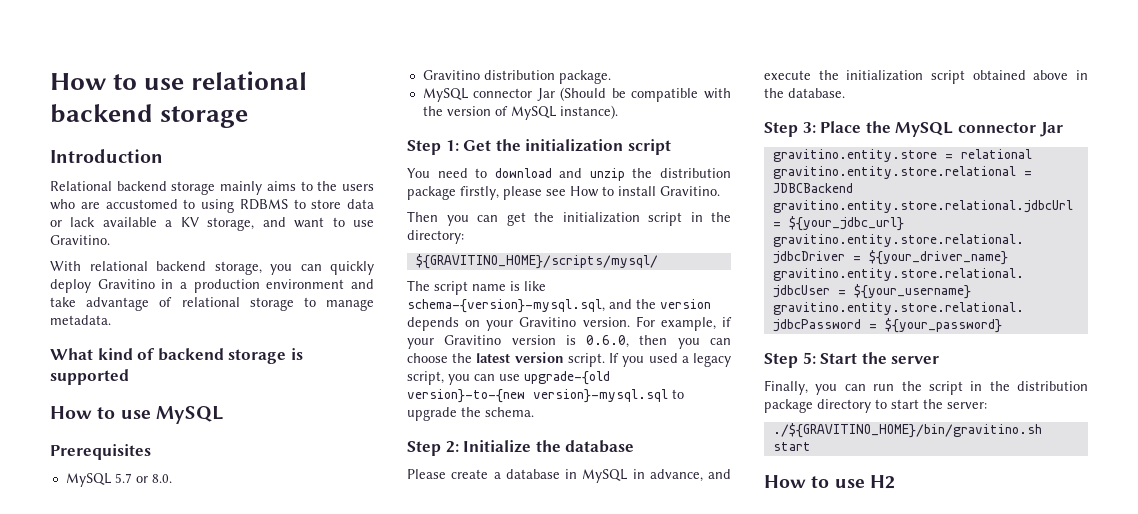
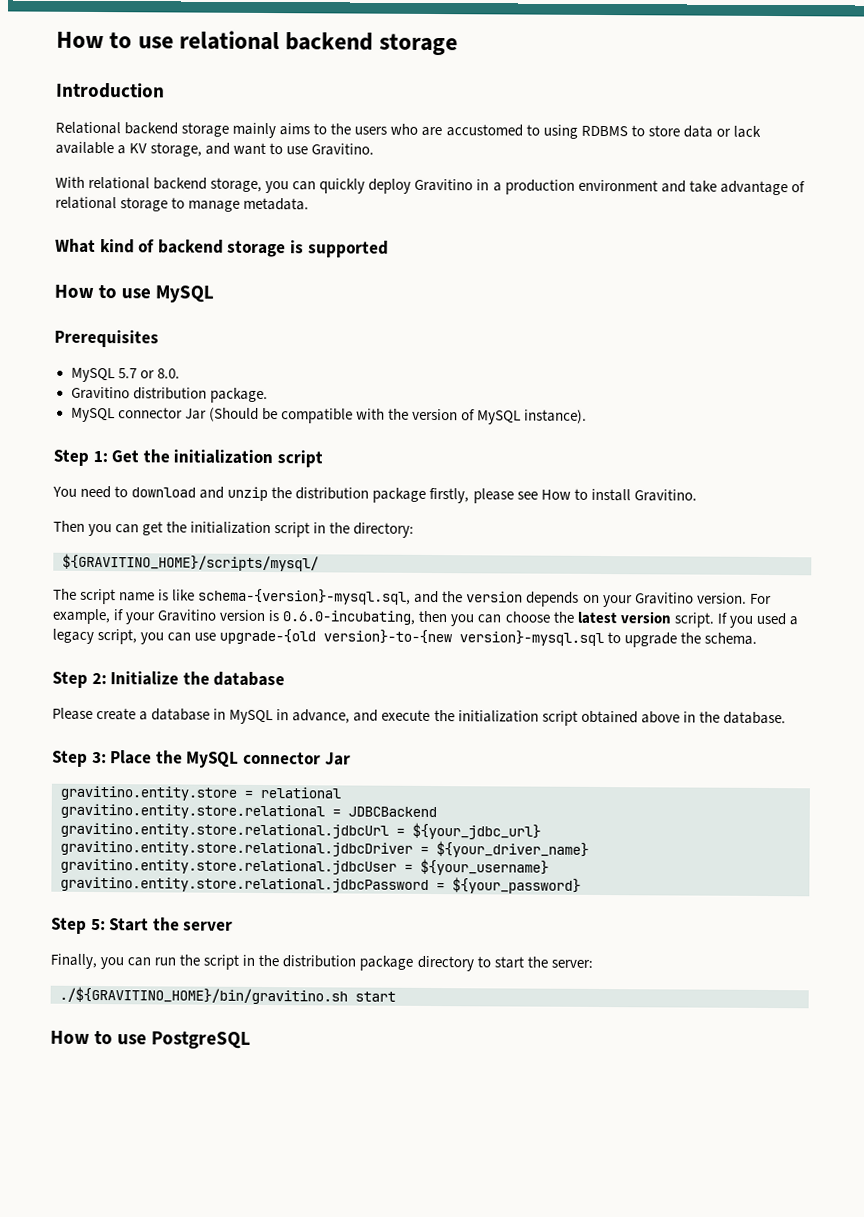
- For example, if your Gravitino version is 0.6.0, then you can choose the latest version script.
+ For example, if your Gravitino version is 0.6.0-incubating, then you can choose the latest version script.
- How to use H2
+ How to use PostgreSQL

